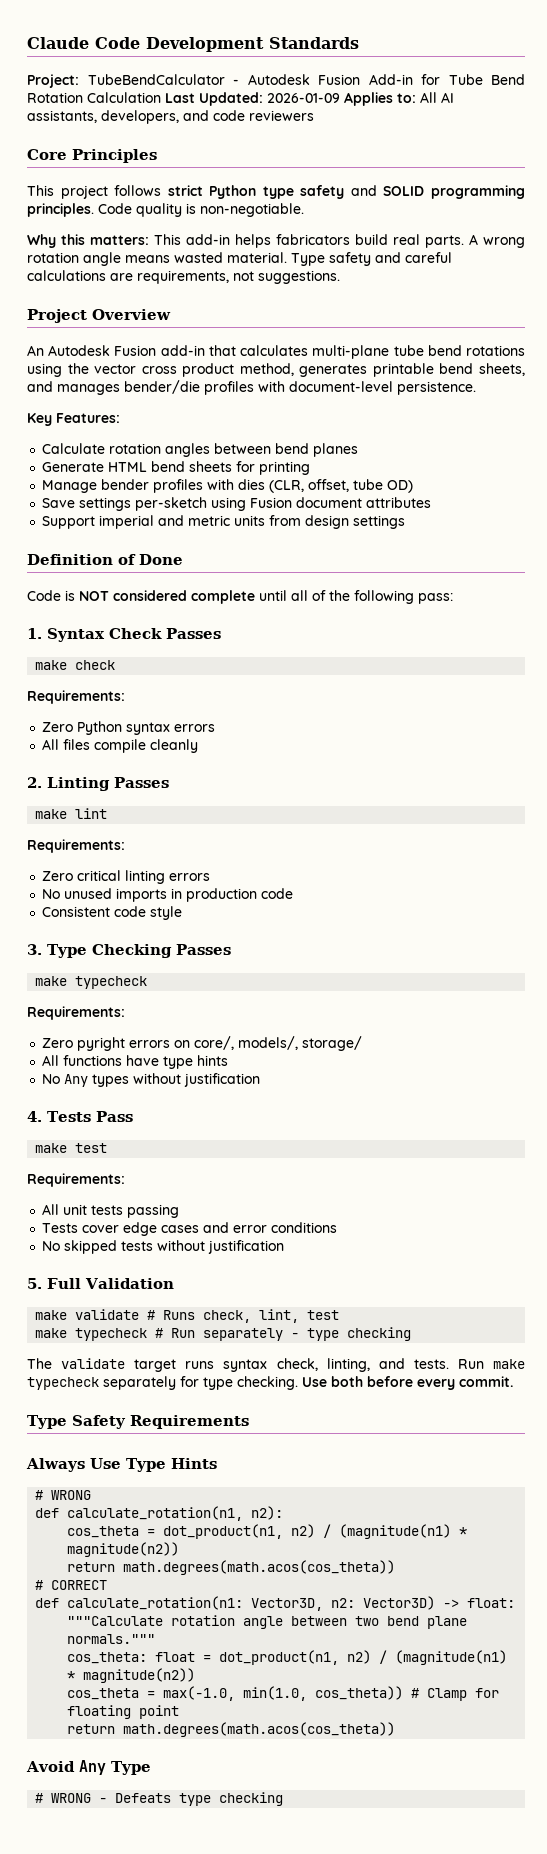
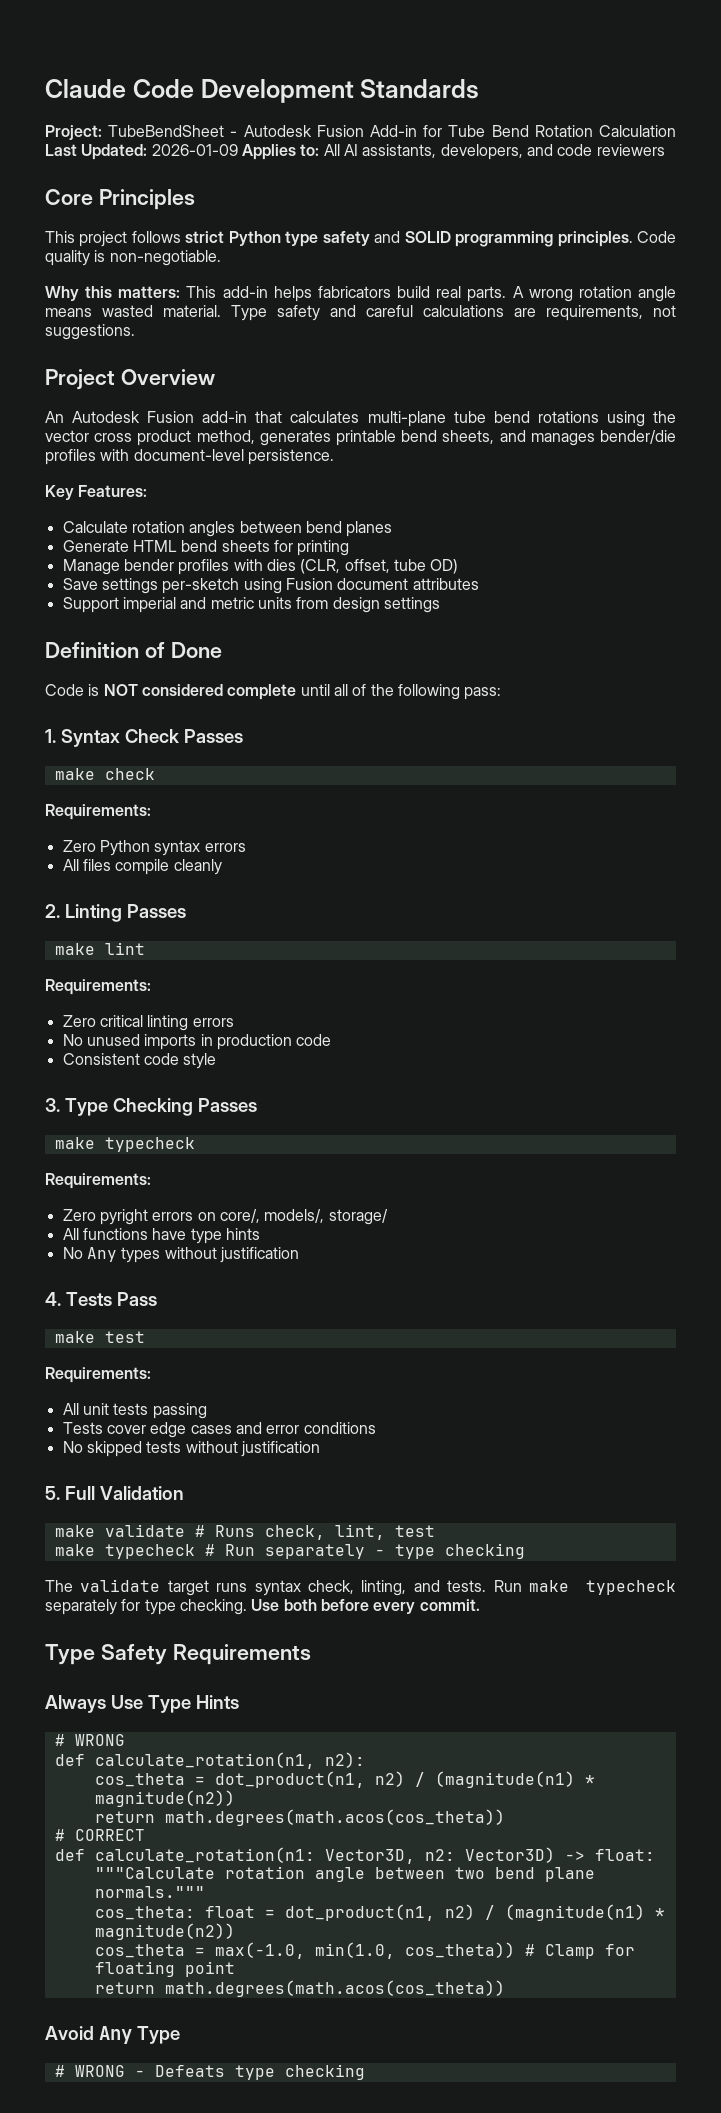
- Project: TubeBendCalculator - Autodesk Fusion Add-in for Tube Bend Rotation Calculation Last Updated: 2026-01-09 Applies to: All AI assistants, developers, and code reviewers
+ Project: TubeBendSheet - Autodesk Fusion Add-in for Tube Bend Rotation Calculation Last Updated: 2026-01-09 Applies to: All AI assistants, developers, and code reviewers

